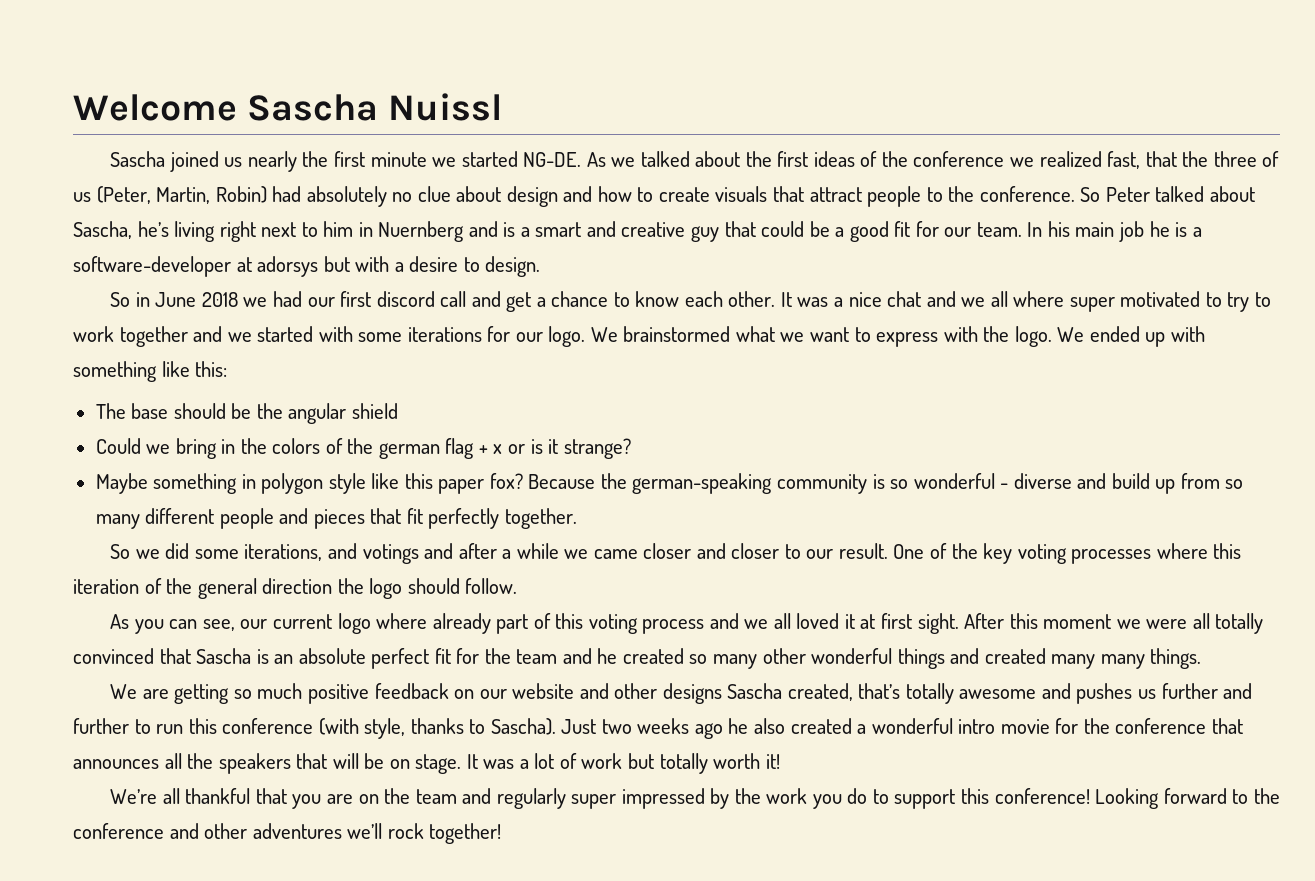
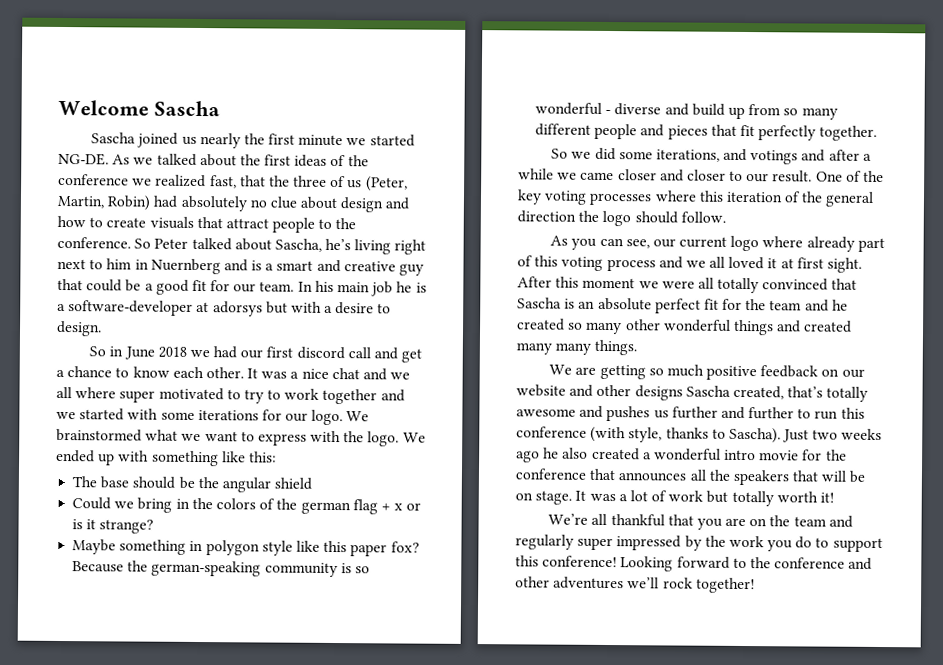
- Welcome Sascha Nuissl
+ Welcome Sascha

